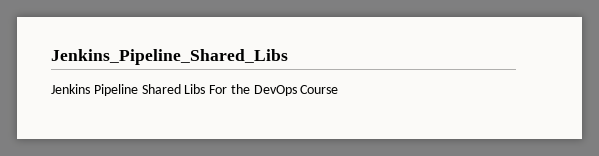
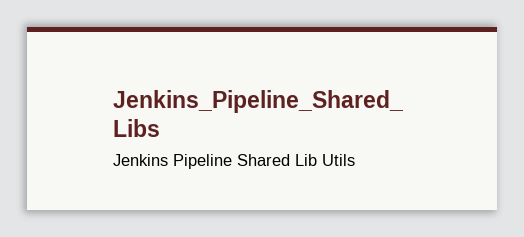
- Jenkins Pipeline Shared Libs For the DevOps Course
+ Jenkins Pipeline Shared Lib Utils

